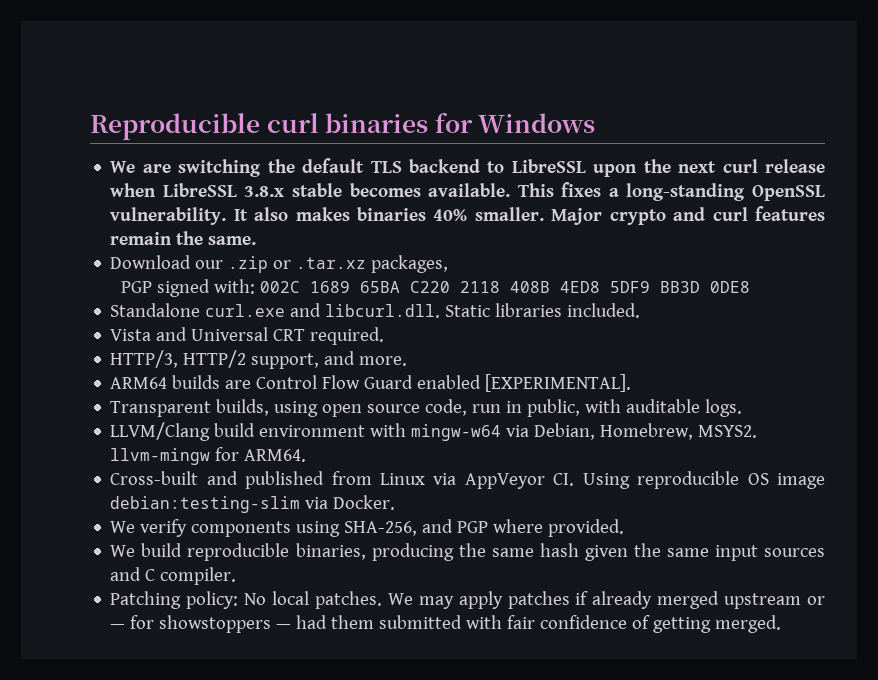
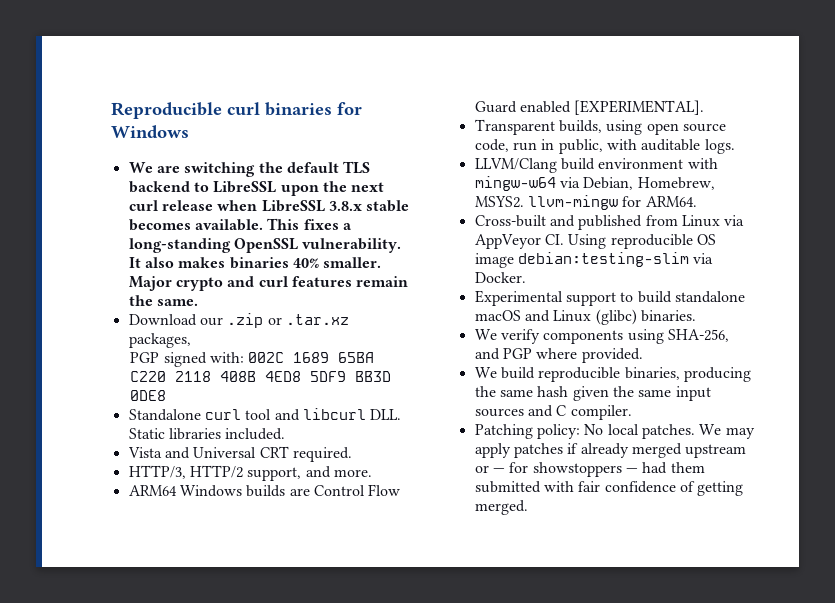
- Standalone curl.exe and libcurl.dll. Static libraries included.
+ Standalone curl tool and libcurl DLL. Static libraries included.
- ARM64 builds are Control Flow Guard enabled [EXPERIMENTAL].
+ ARM64 Windows builds are Control Flow Guard enabled [EXPERIMENTAL].
+ Experimental support to build standalone macOS and Linux (glibc) binaries.

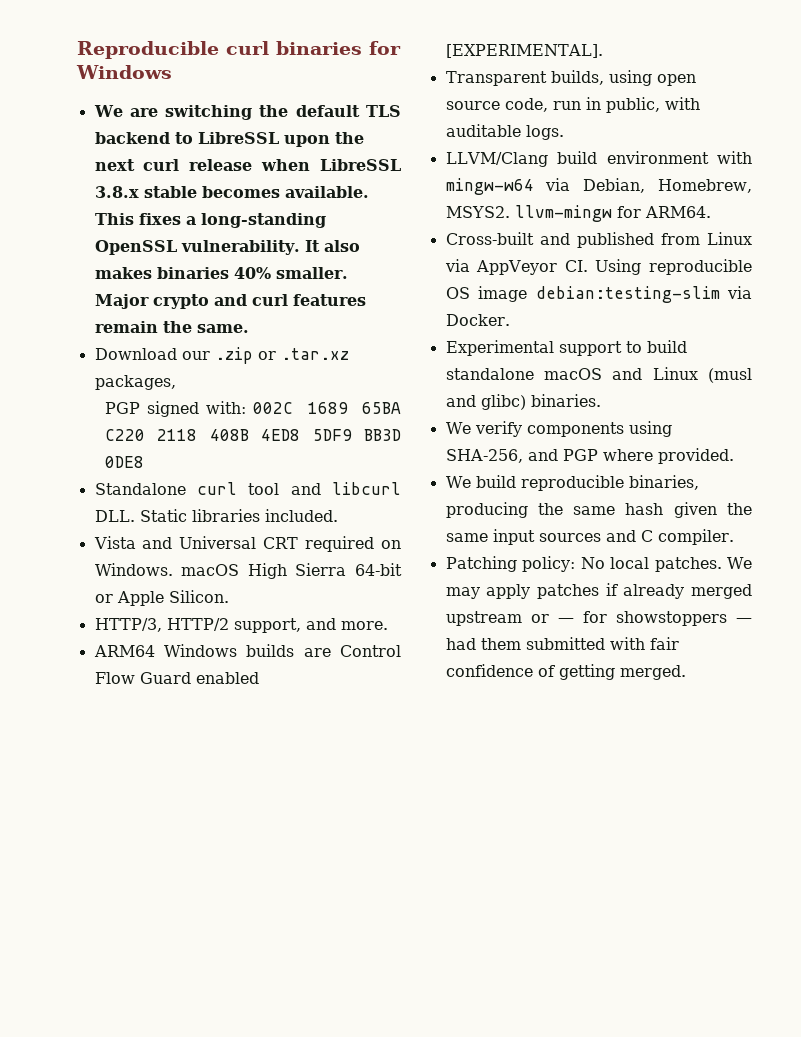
- Vista and Universal CRT required.
+ Vista and Universal CRT required on Windows. macOS High Sierra 64-bit or Apple Silicon.
- Experimental support to build standalone macOS and Linux (glibc) binaries.
+ Experimental support to build standalone macOS and Linux (musl and glibc) binaries.

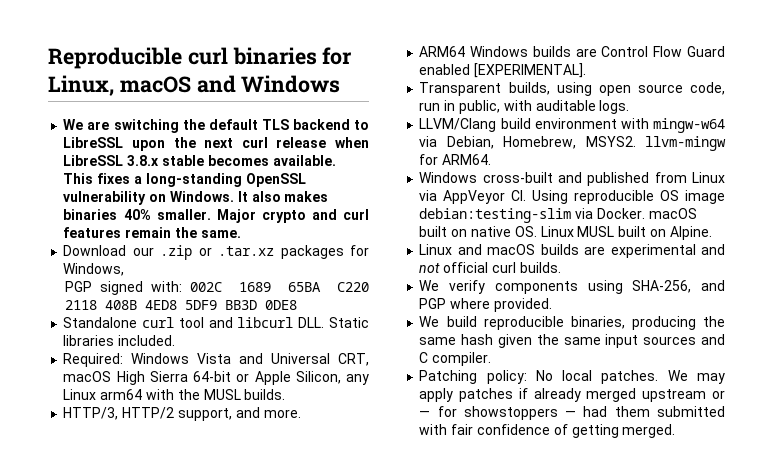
- Reproducible curl binaries for Windows
+ Reproducible curl binaries for Linux, macOS and Windows
- This fixes a long-standing OpenSSL vulnerability.
+ This fixes a long-standing OpenSSL vulnerability on Windows.
- Download our .zip or .tar.xz packages,
+ Download our .zip or .tar.xz packages for Windows,
- Vista and Universal CRT required on Windows. macOS High Sierra 64-bit or Apple Silicon.
+ Required: Windows Vista and Universal CRT, macOS High Sierra 64-bit or Apple Silicon, any Linux arm64 with the MUSL builds.
- Cross-built and published from Linux via AppVeyor CI. Using reproducible OS image debian:testing-slim via Docker.
- Experimental support to build standalone macOS and Linux (musl and glibc) binaries.
+ Windows cross-built and published from Linux via AppVeyor CI. Using reproducible OS image debian:testing-slim via Docker. macOS built on native OS. Linux MUSL built on Alpine.
+ Linux and macOS builds are experimental and not official curl builds.

